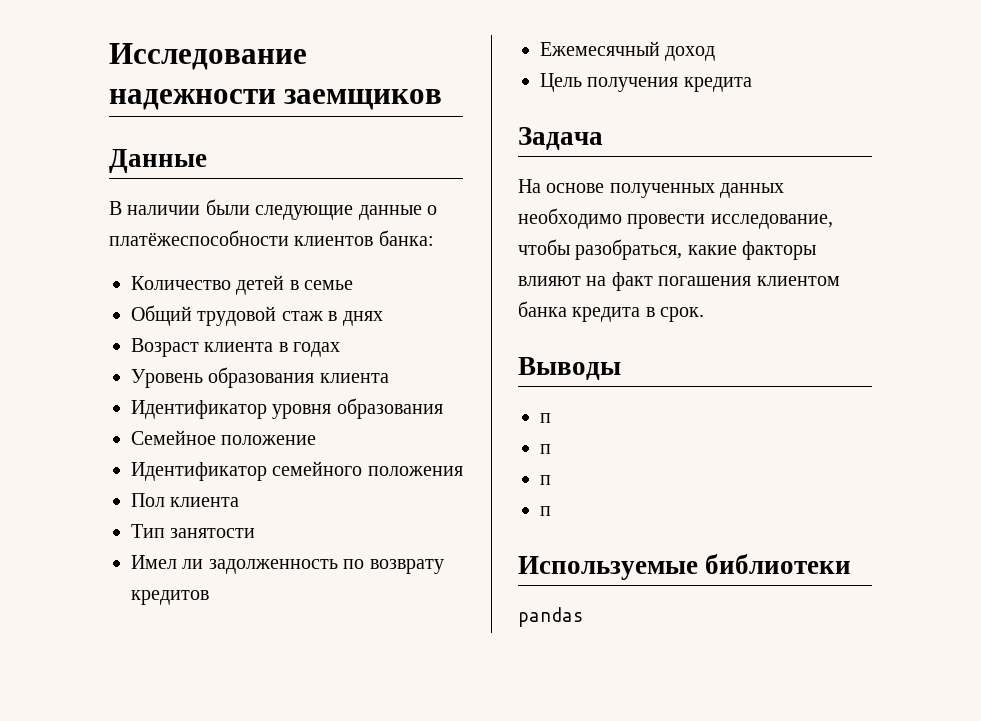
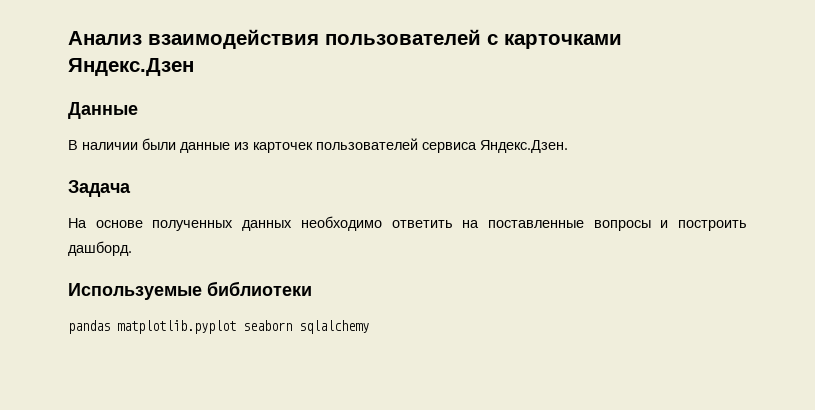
- Исследование надежности заемщиков
+ Анализ взаимодействия пользователей с карточками Яндекс.Дзен
  Данные
- В наличии были следующие данные о платёжеспособности клиентов банка:
- Количество детей в семье
- Общий трудовой стаж в днях
- Возраст клиента в годах
- Уровень образования клиента
- Идентификатор уровня образования
- Семейное положение
- Идентификатор семейного положения
- Пол клиента
- Тип занятости
- Имел ли задолженность по возврату кредитов
- Ежемесячный доход
- Цель получения кредита
+ В наличии были данные из карточек пользователей сервиса Яндекс.Дзен.
- На основе полученных данных необходимо провести исследование, чтобы разобраться, какие факторы влияют на факт погашения клиентом банка кредита в срок.
- Выводы
- п
- п
- п
- п
+ На основе полученных данных необходимо ответить на поставленные вопросы и построить дашборд.
- pandas
+ pandas matplotlib.pyplot seaborn sqlalchemy

